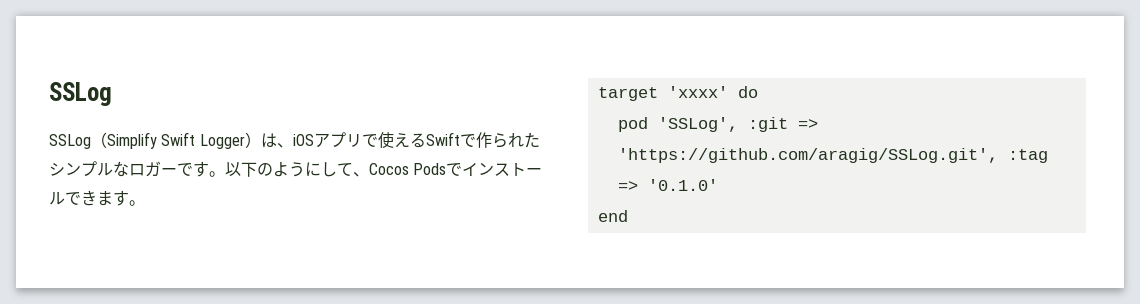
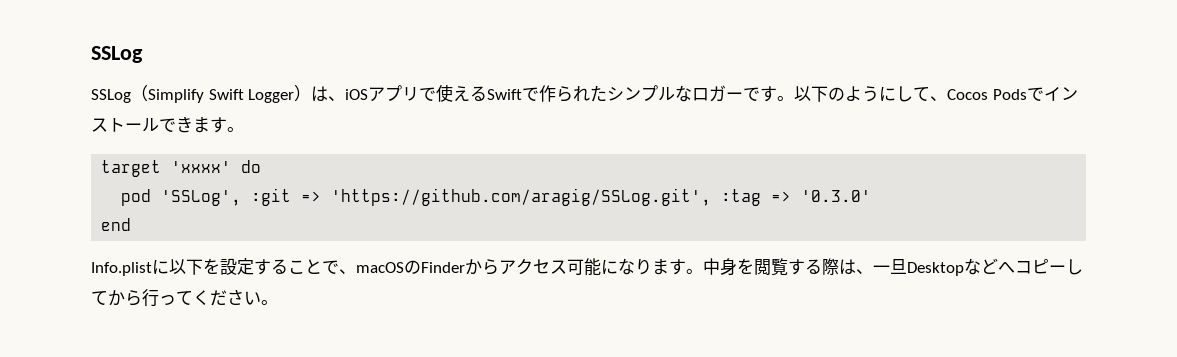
- pod 'SSLog', :git => 'https://github.com/aragig/SSLog.git', :tag => '0.1.0'
+ pod 'SSLog', :git => 'https://github.com/aragig/SSLog.git', :tag => '0.3.0'
+ Info.plistに以下を設定することで、macOSのFinderからアクセス可能になります。中身を閲覧する際は、一旦Desktopなどへコピーしてから行ってください。

